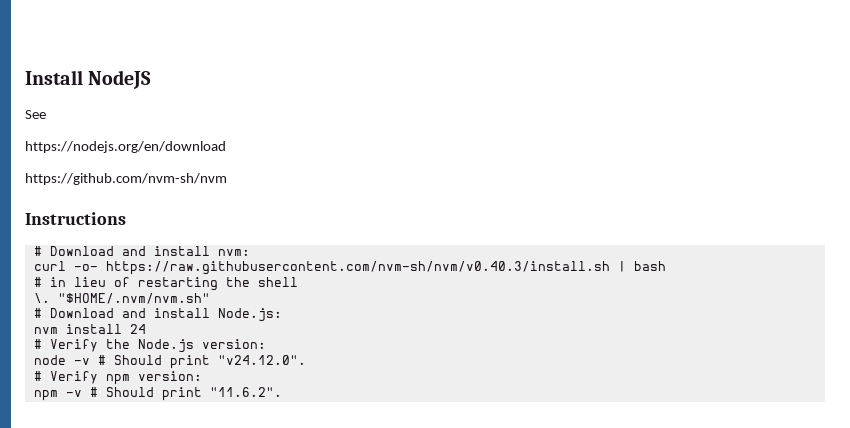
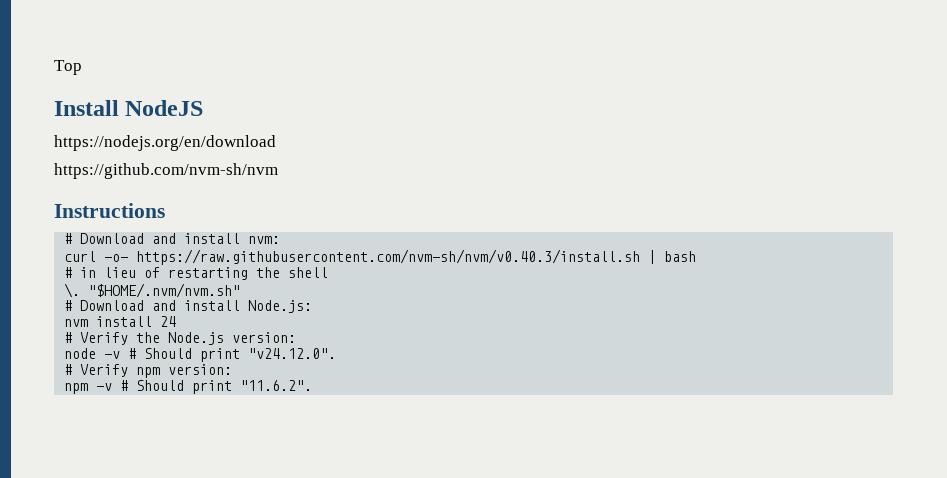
+ Top
- See

